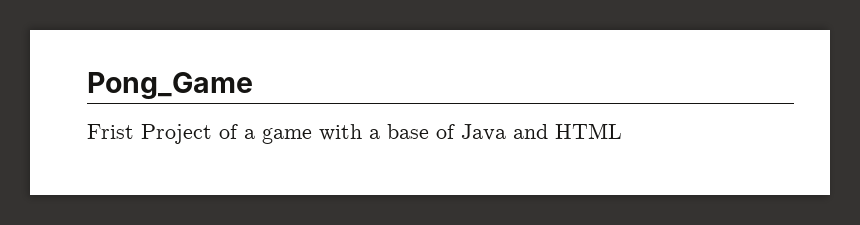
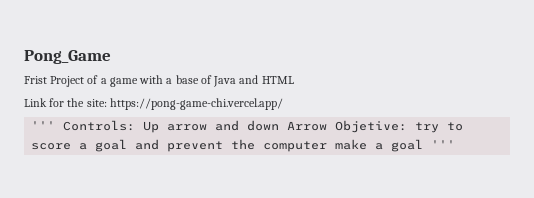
+ Link for the site: https://pong-game-chi.vercel.app/
+ ''' Controls: Up arrow and down Arrow Objetive: try to score a goal and prevent the computer make a goal '''

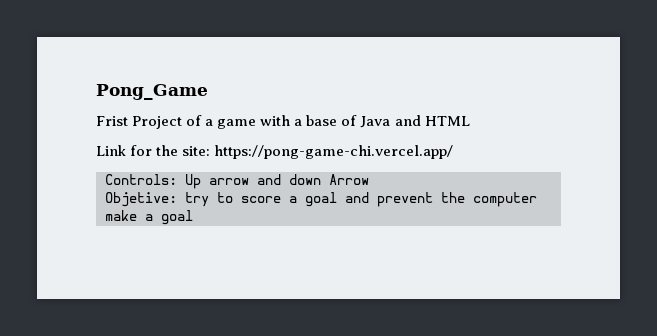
- ''' Controls: Up arrow and down Arrow Objetive: try to score a goal and prevent the computer make a goal '''
+ Controls: Up arrow and down Arrow
+ Objetive: try to score a goal and prevent the computer make a goal

